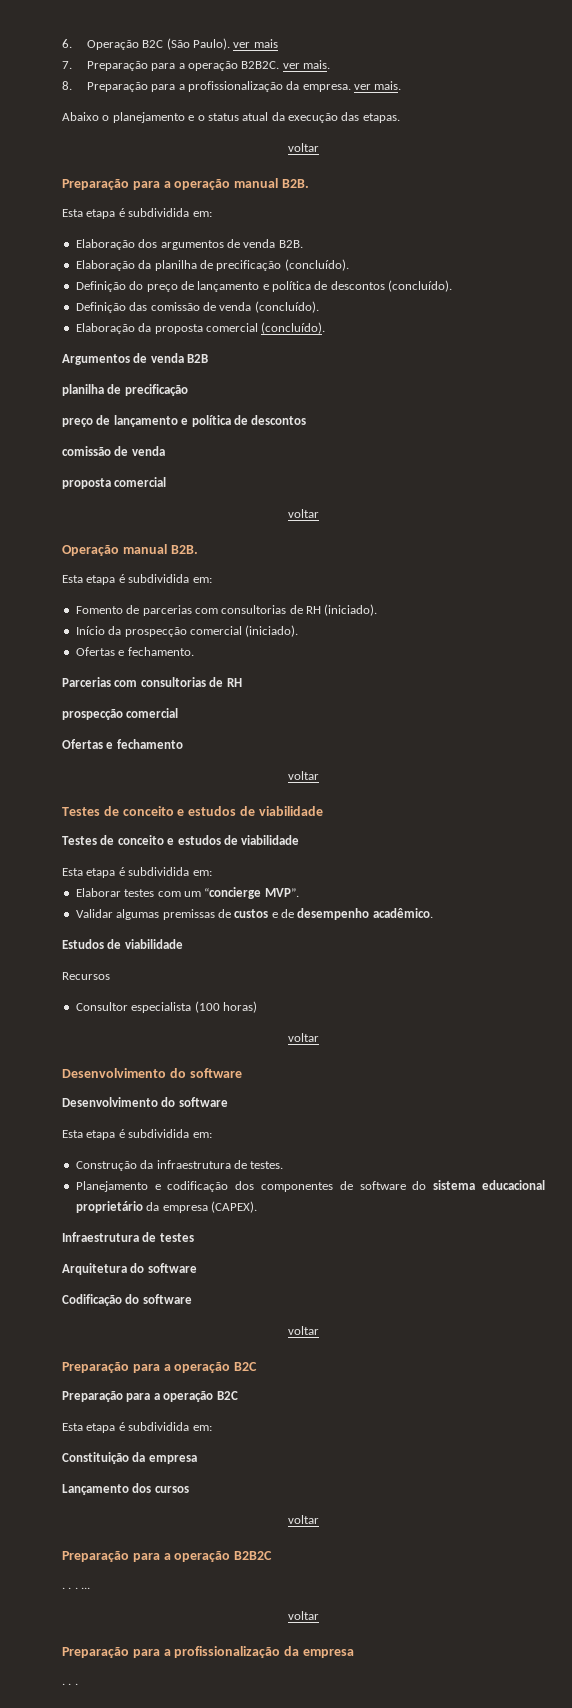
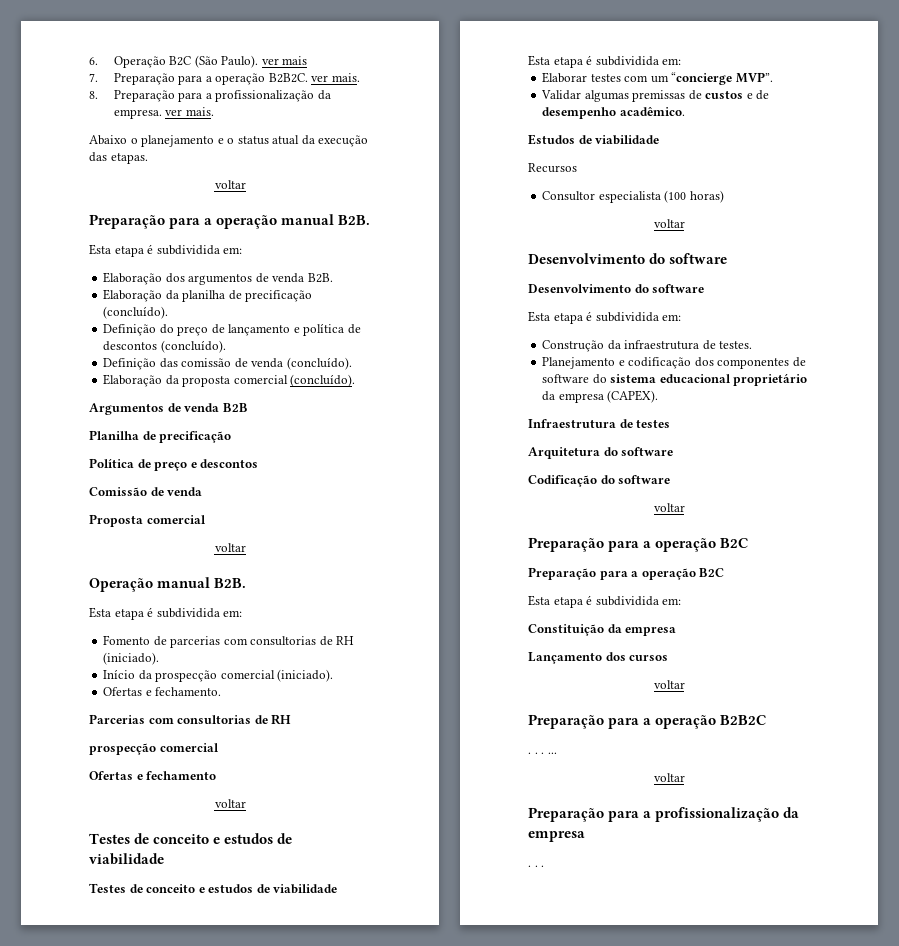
  Argumentos de venda B2B
- planilha de precificação
- preço de lançamento e política de descontos
- comissão de venda
- proposta comercial
+ Planilha de precificação
+ Política de preço e descontos
+ Comissão de venda
+ Proposta comercial

